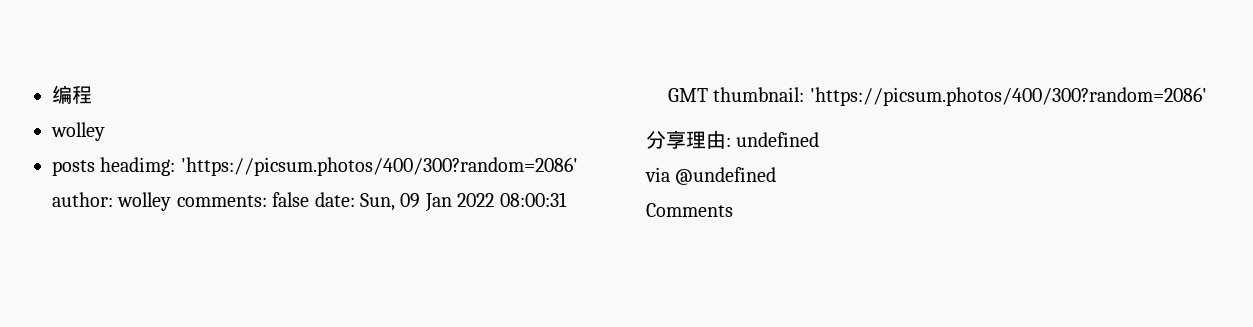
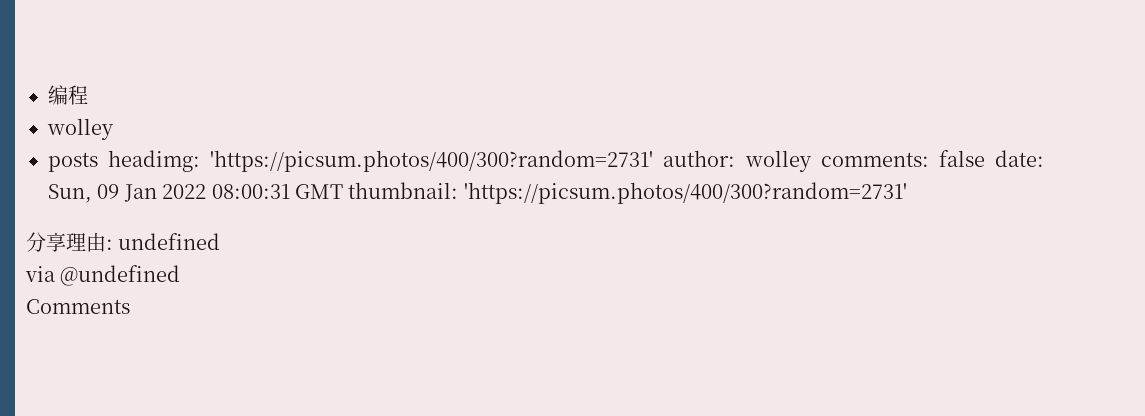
- posts headimg: 'https://picsum.photos/400/300?random=2086' author: wolley comments: false date: Sun, 09 Jan 2022 08:00:31 GMT thumbnail: 'https://picsum.photos/400/300?random=2086'
+ posts headimg: 'https://picsum.photos/400/300?random=2731' author: wolley comments: false date: Sun, 09 Jan 2022 08:00:31 GMT thumbnail: 'https://picsum.photos/400/300?random=2731'

